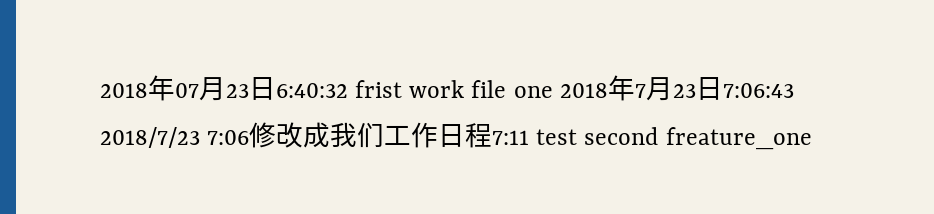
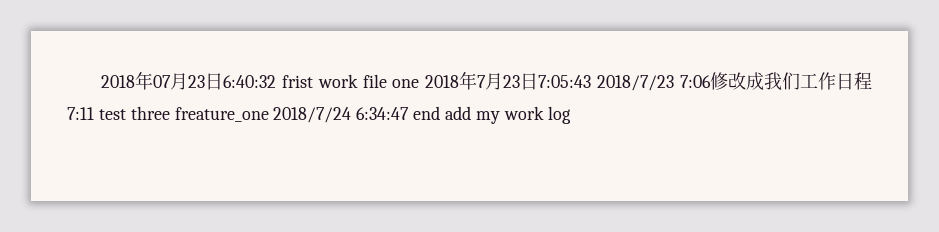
- 2018年07月23日6:40:32 frist work file one 2018年7月23日7:06:43 2018/7/23 7:06修改成我们工作日程7:11 test second freature_one
+ 2018年07月23日6:40:32 frist work file one 2018年7月23日7:05:43 2018/7/23 7:06修改成我们工作日程7:11 test three freature_one 2018/7/24 6:34:47 end add my work log

